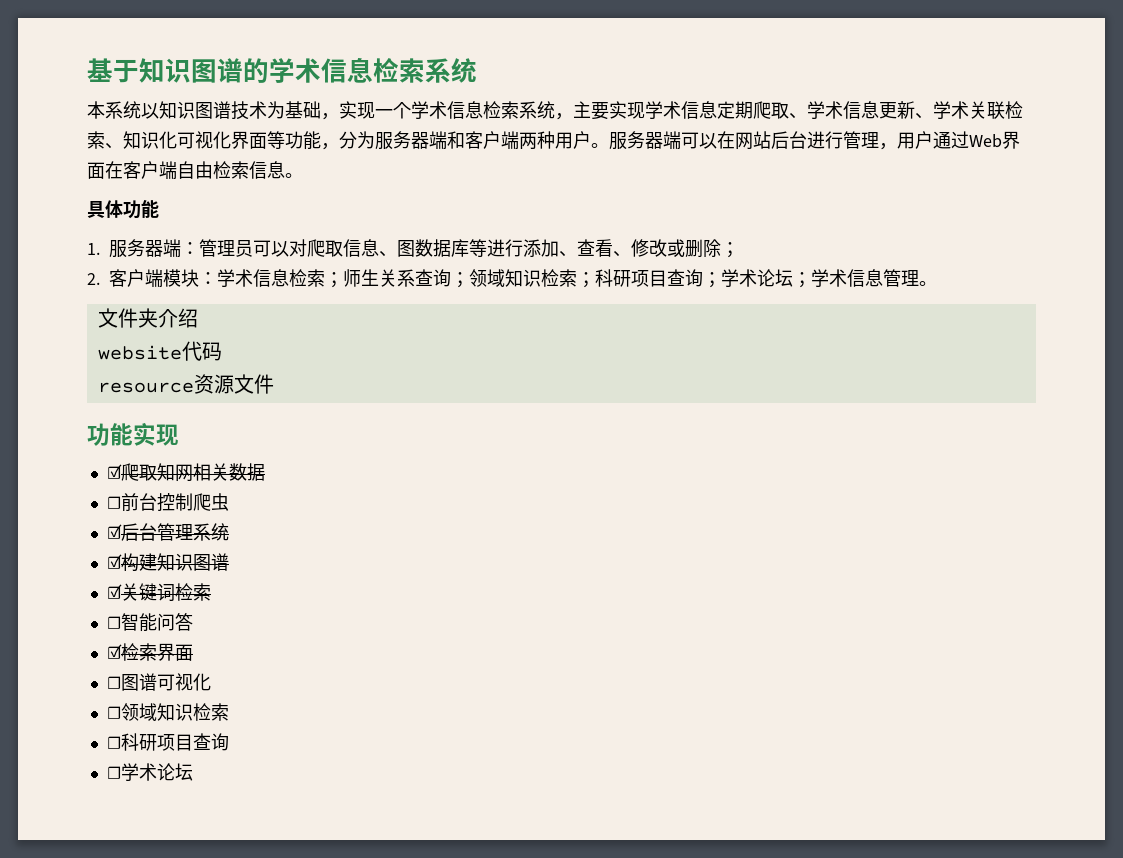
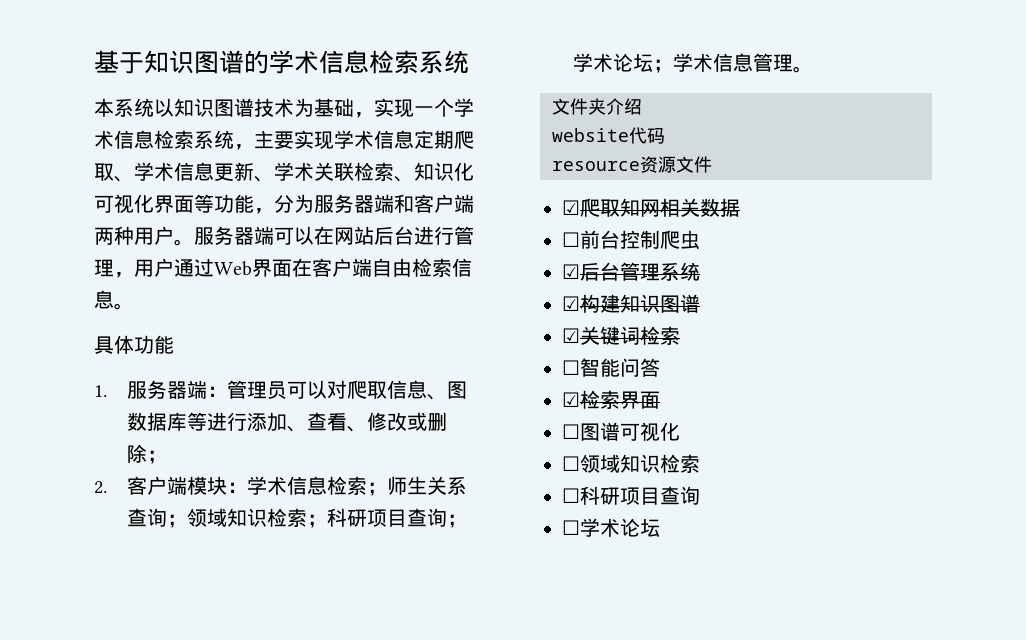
- 功能实现

